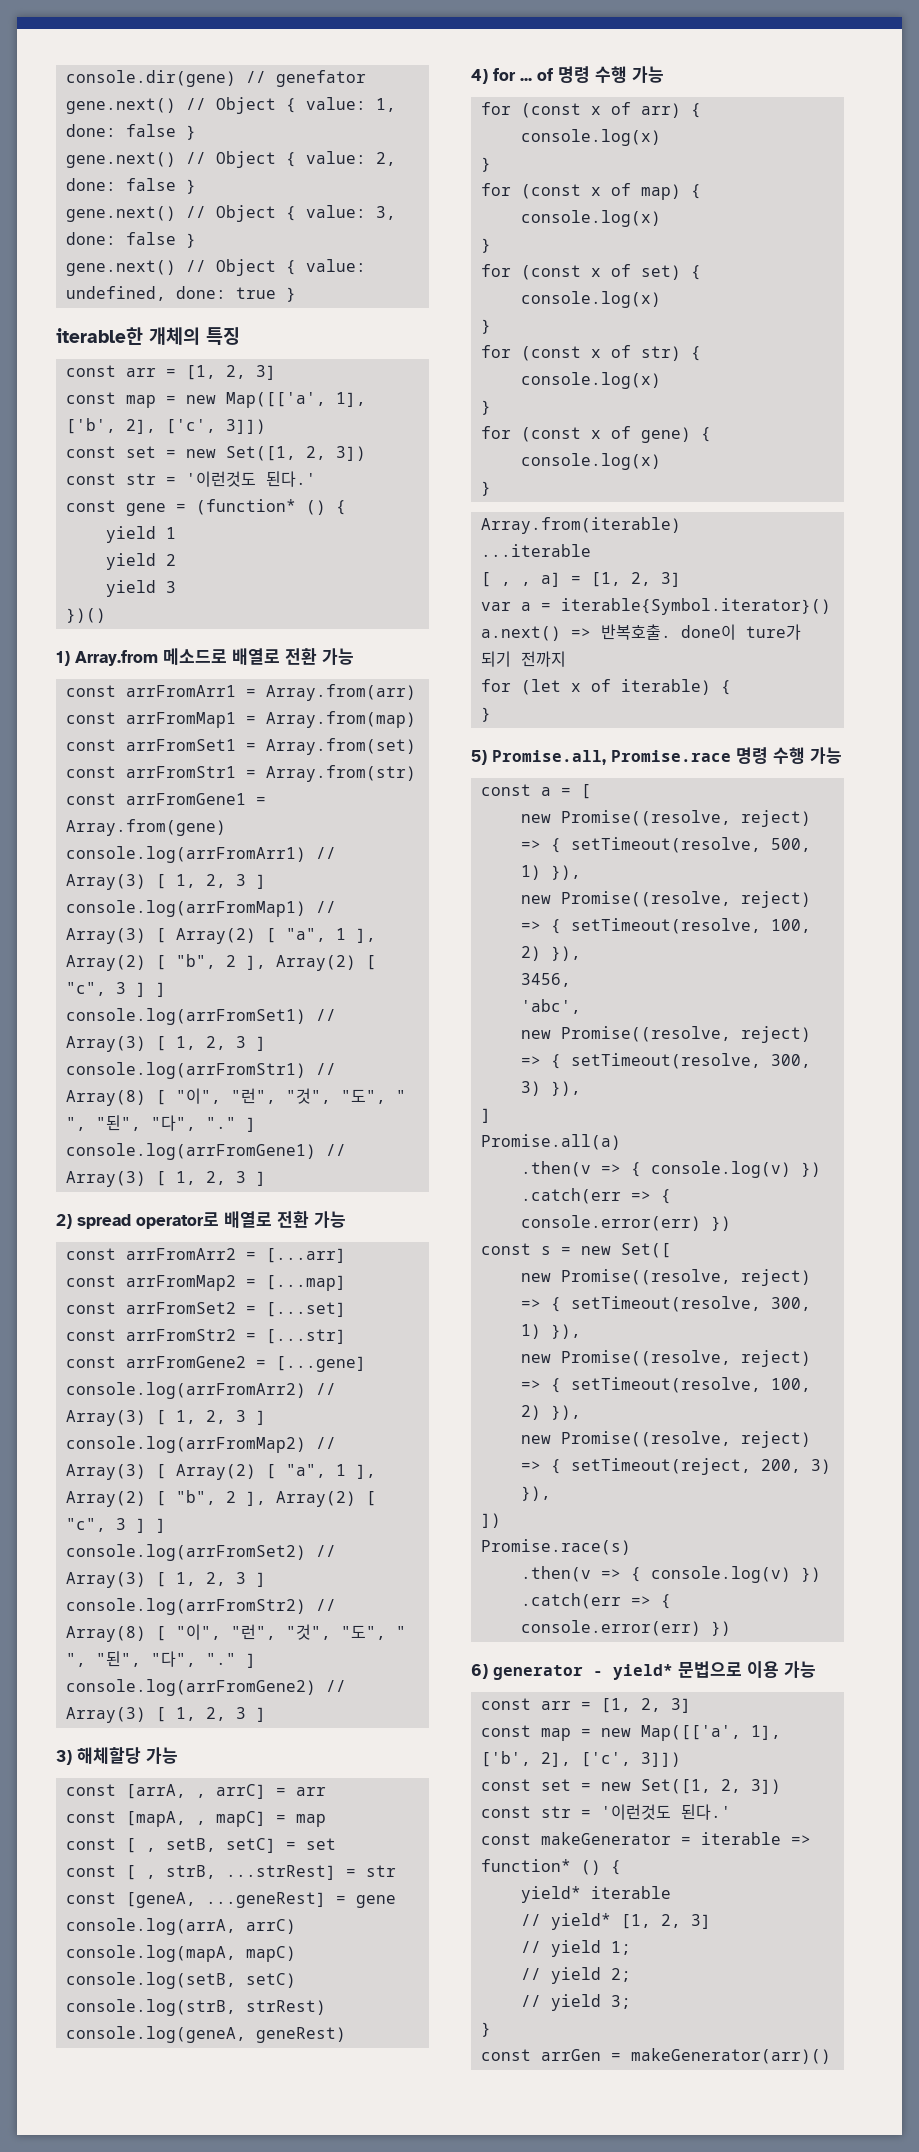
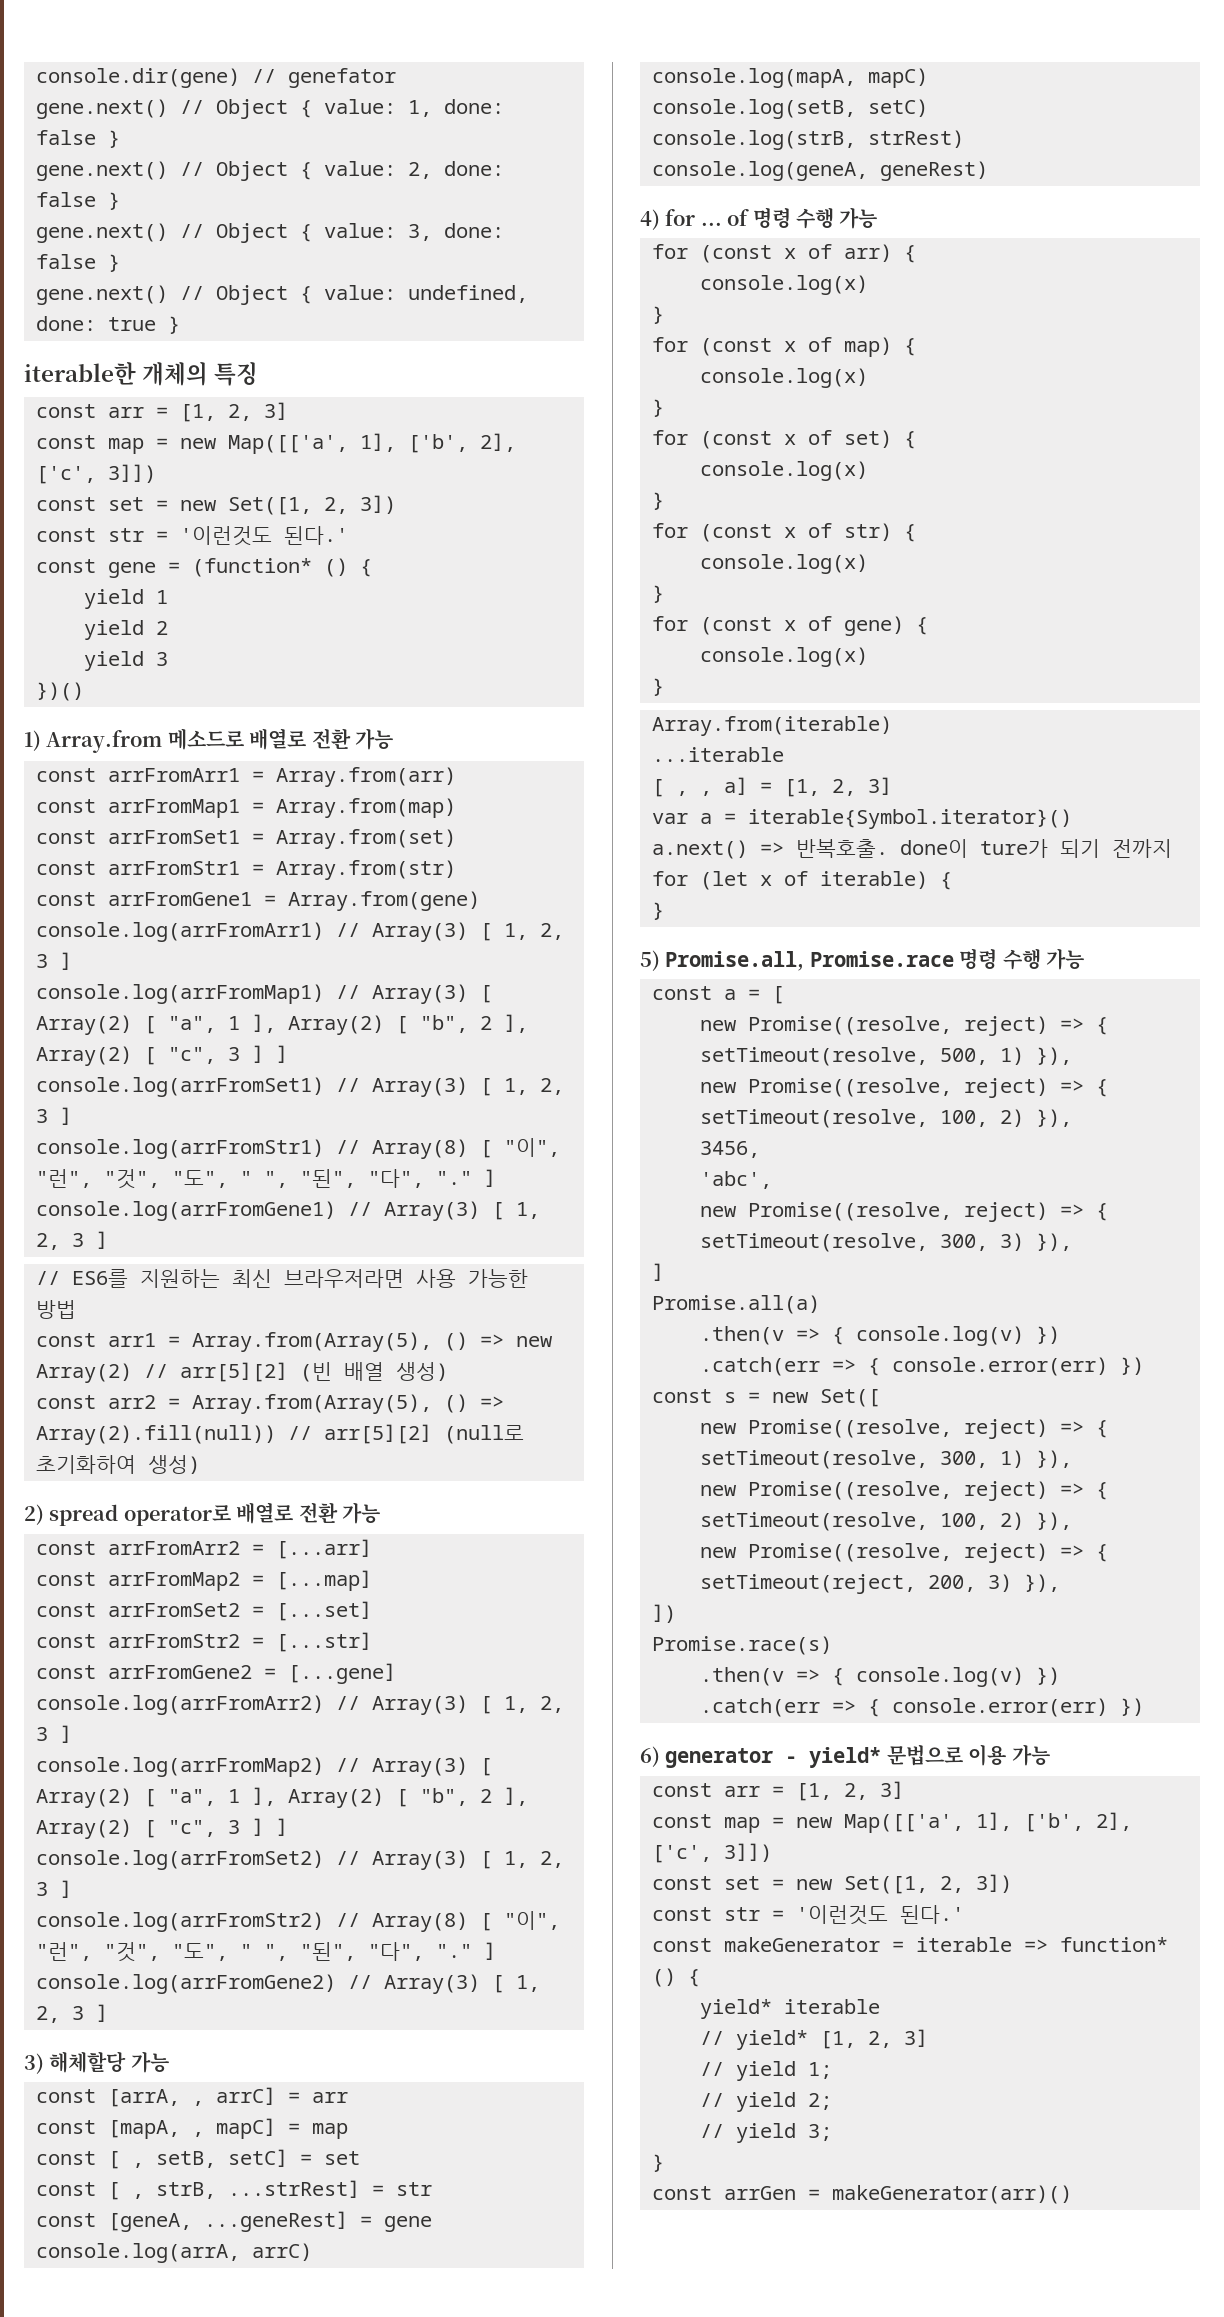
+ // ES6를 지원하는 최신 브라우저라면 사용 가능한 방법
+ const arr1 = Array.from(Array(5), () => new Array(2) // arr[5][2] (빈 배열 생성)
+ const arr2 = Array.from(Array(5), () => Array(2).fill(null)) // arr[5][2] (null로 초기화하여 생성)

